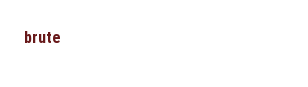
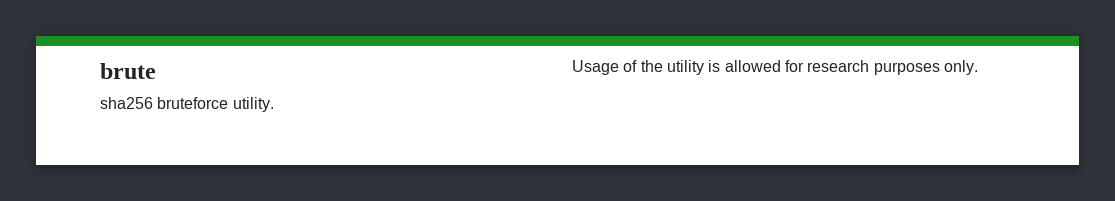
+ sha256 bruteforce utility.
+ Usage of the utility is allowed for research purposes only.

